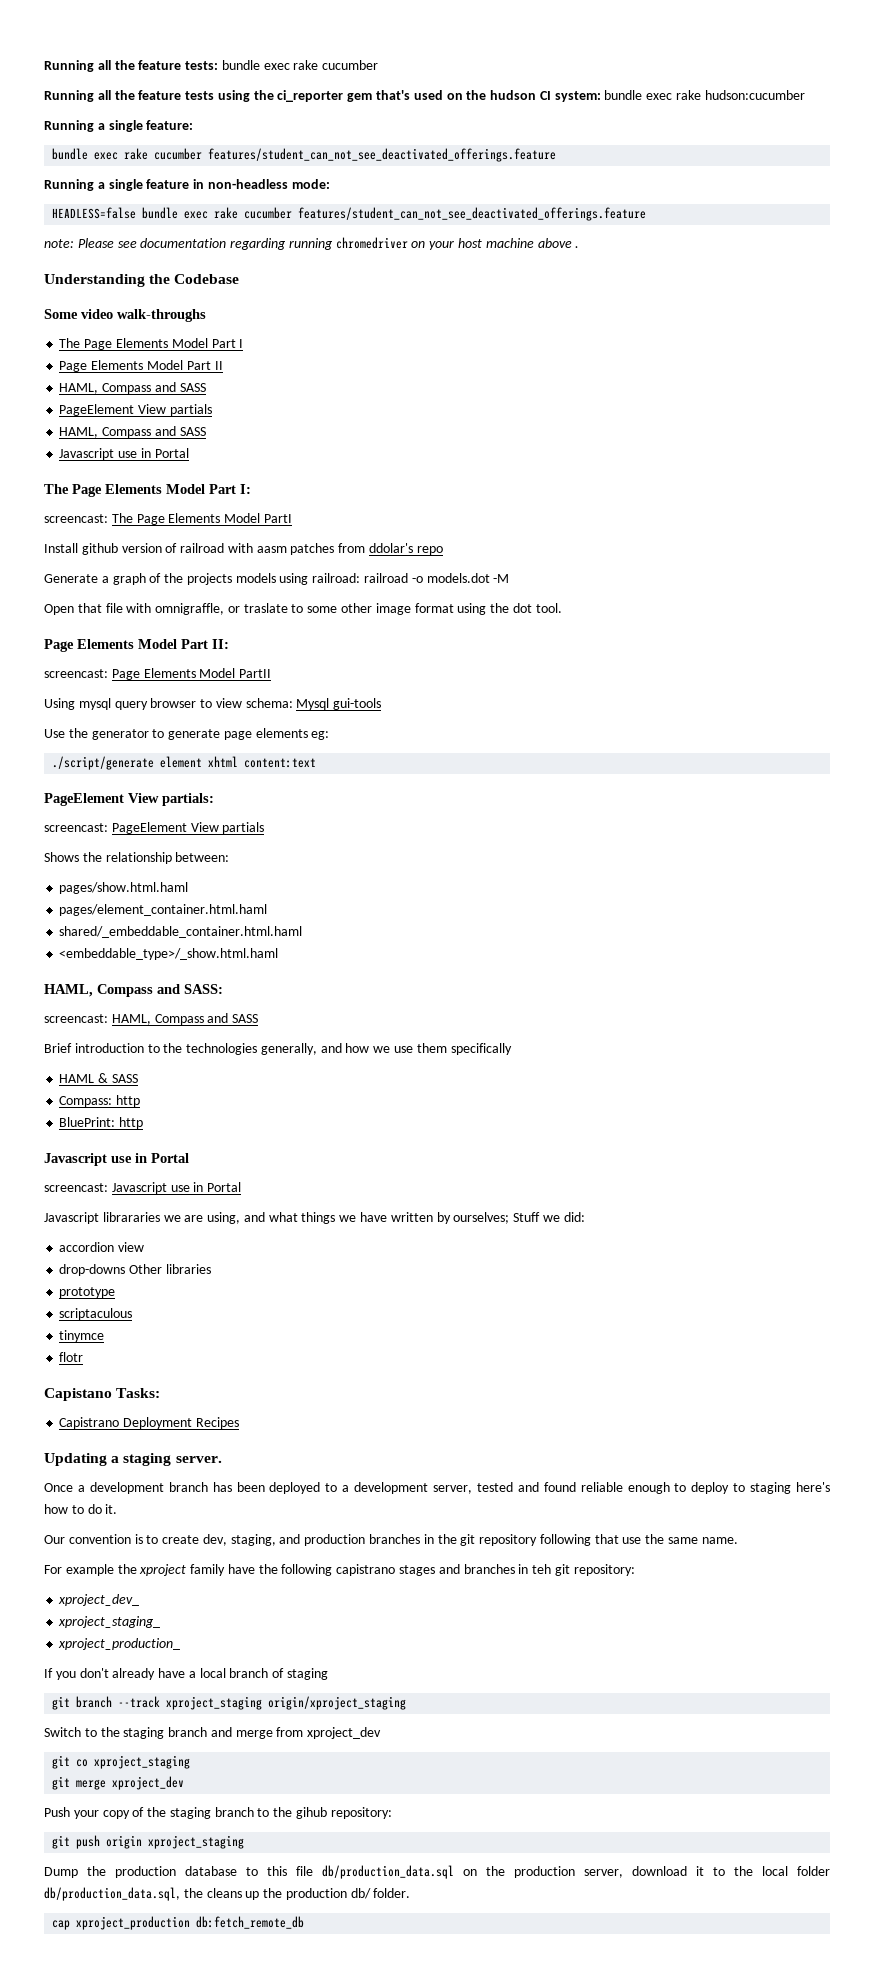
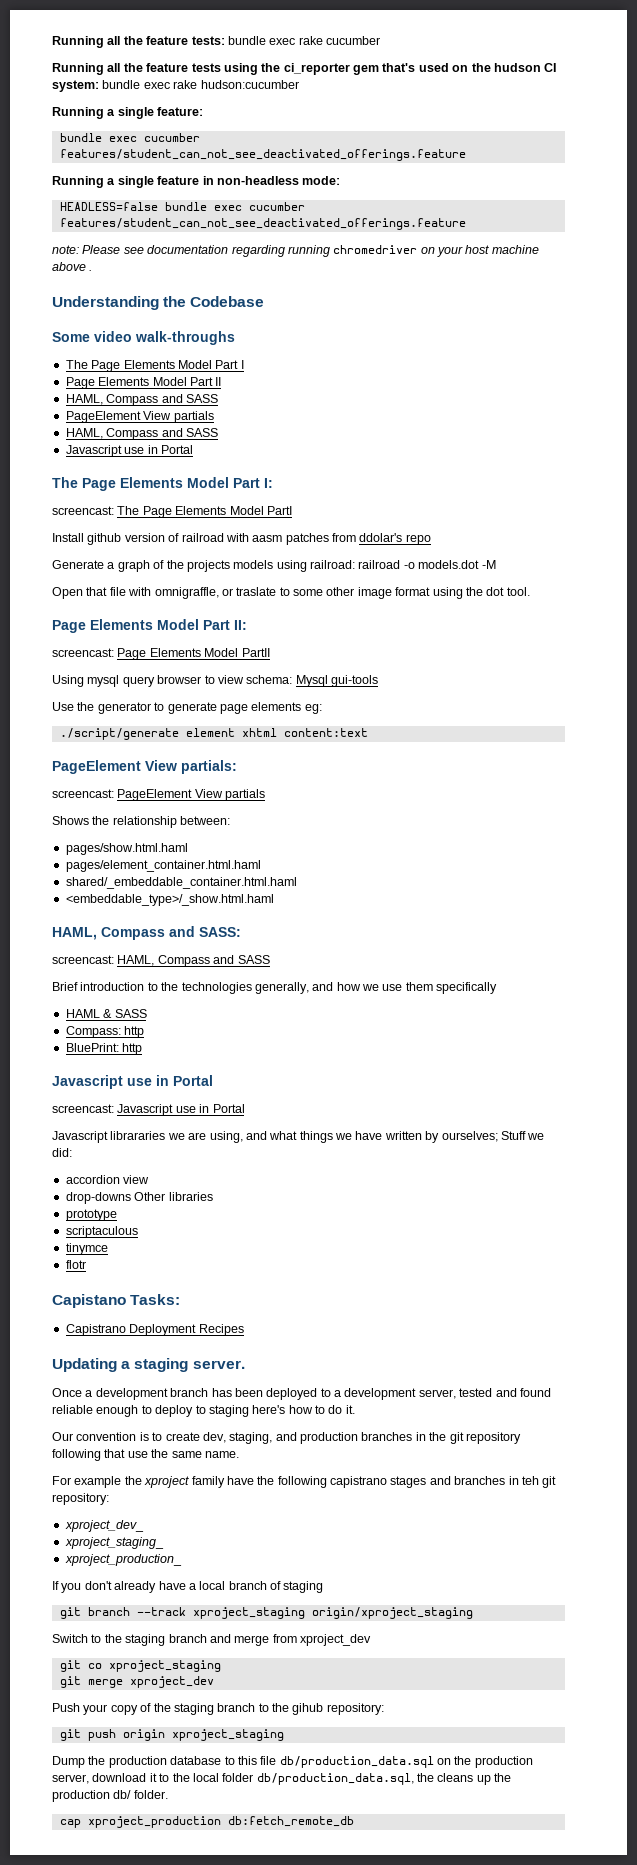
  Running a single feature:
- bundle exec rake cucumber features/student_can_not_see_deactivated_offerings.feature
+ bundle exec cucumber features/student_can_not_see_deactivated_offerings.feature
- HEADLESS=false bundle exec rake cucumber features/student_can_not_see_deactivated_offerings.feature
+ HEADLESS=false bundle exec cucumber features/student_can_not_see_deactivated_offerings.feature

